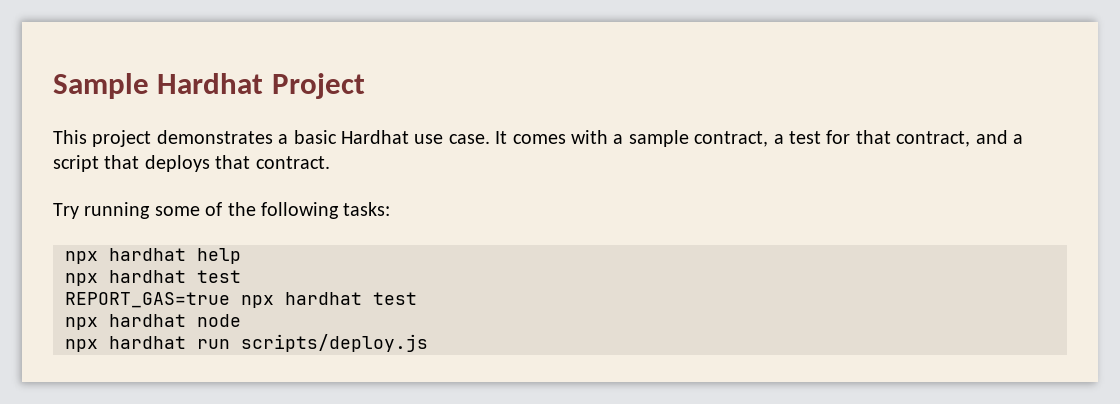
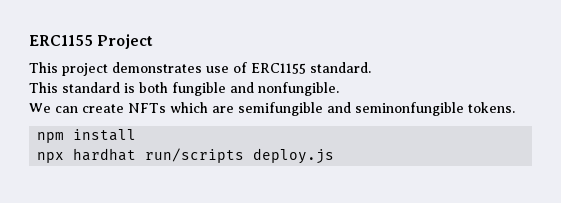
- Sample Hardhat Project
+ ERC1155 Project
- This project demonstrates a basic Hardhat use case. It comes with a sample contract, a test for that contract, and a script that deploys that contract.
- Try running some of the following tasks:
- npx hardhat help
- npx hardhat test
- REPORT_GAS=true npx hardhat test
- npx hardhat node
- npx hardhat run scripts/deploy.js
+ This project demonstrates use of ERC1155 standard.
+ This standard is both fungible and nonfungible.
+ We can create NFTs which are semifungible and seminonfungible tokens.
+ npm install
+ npx hardhat run/scripts deploy.js

